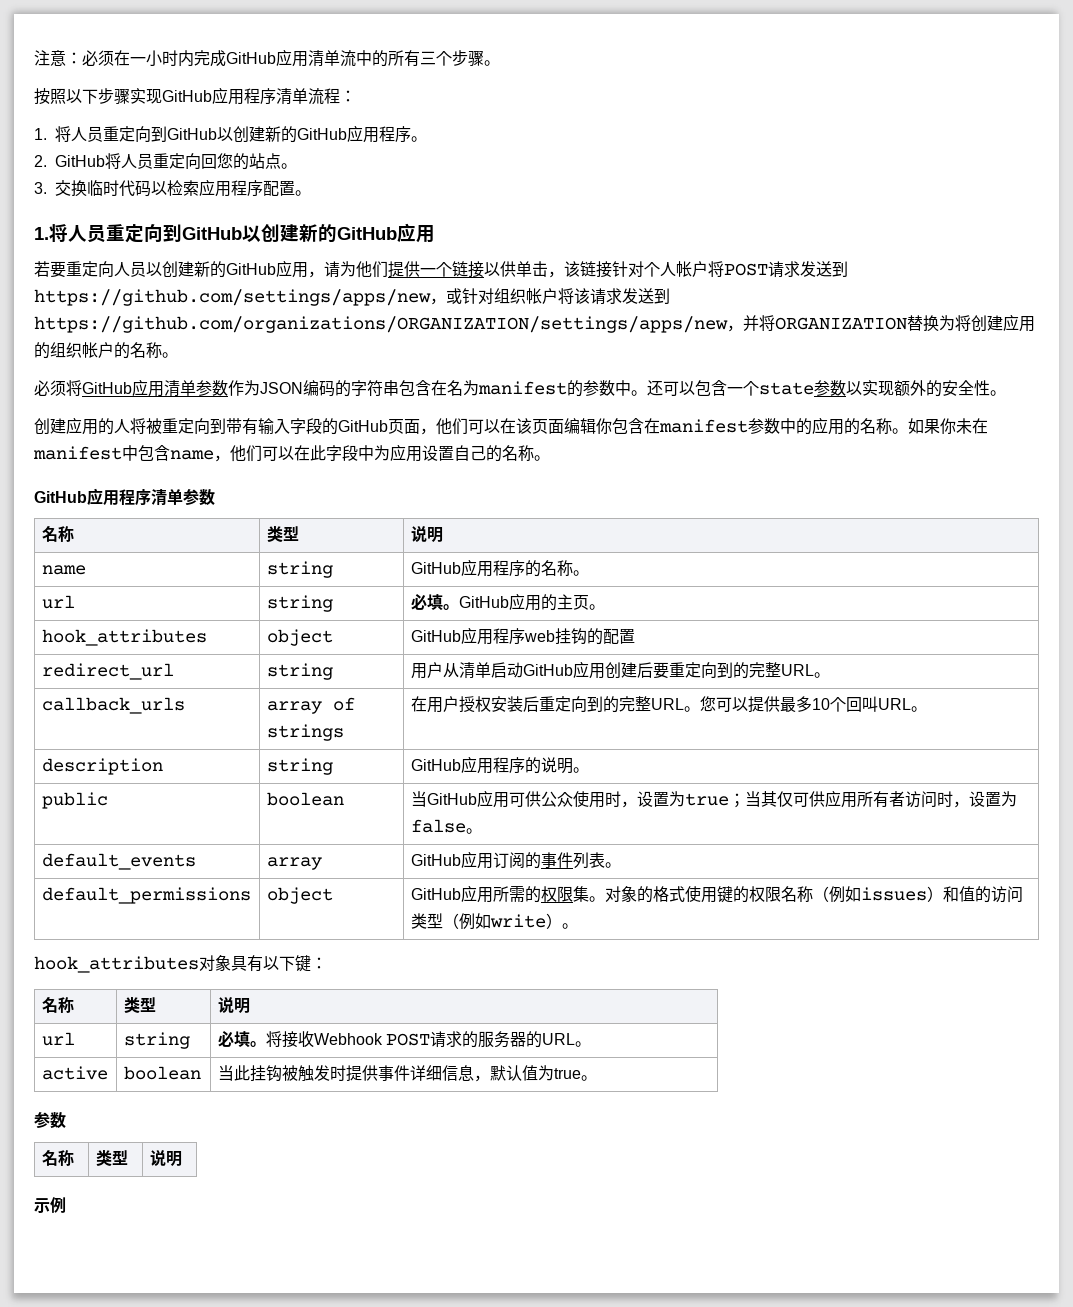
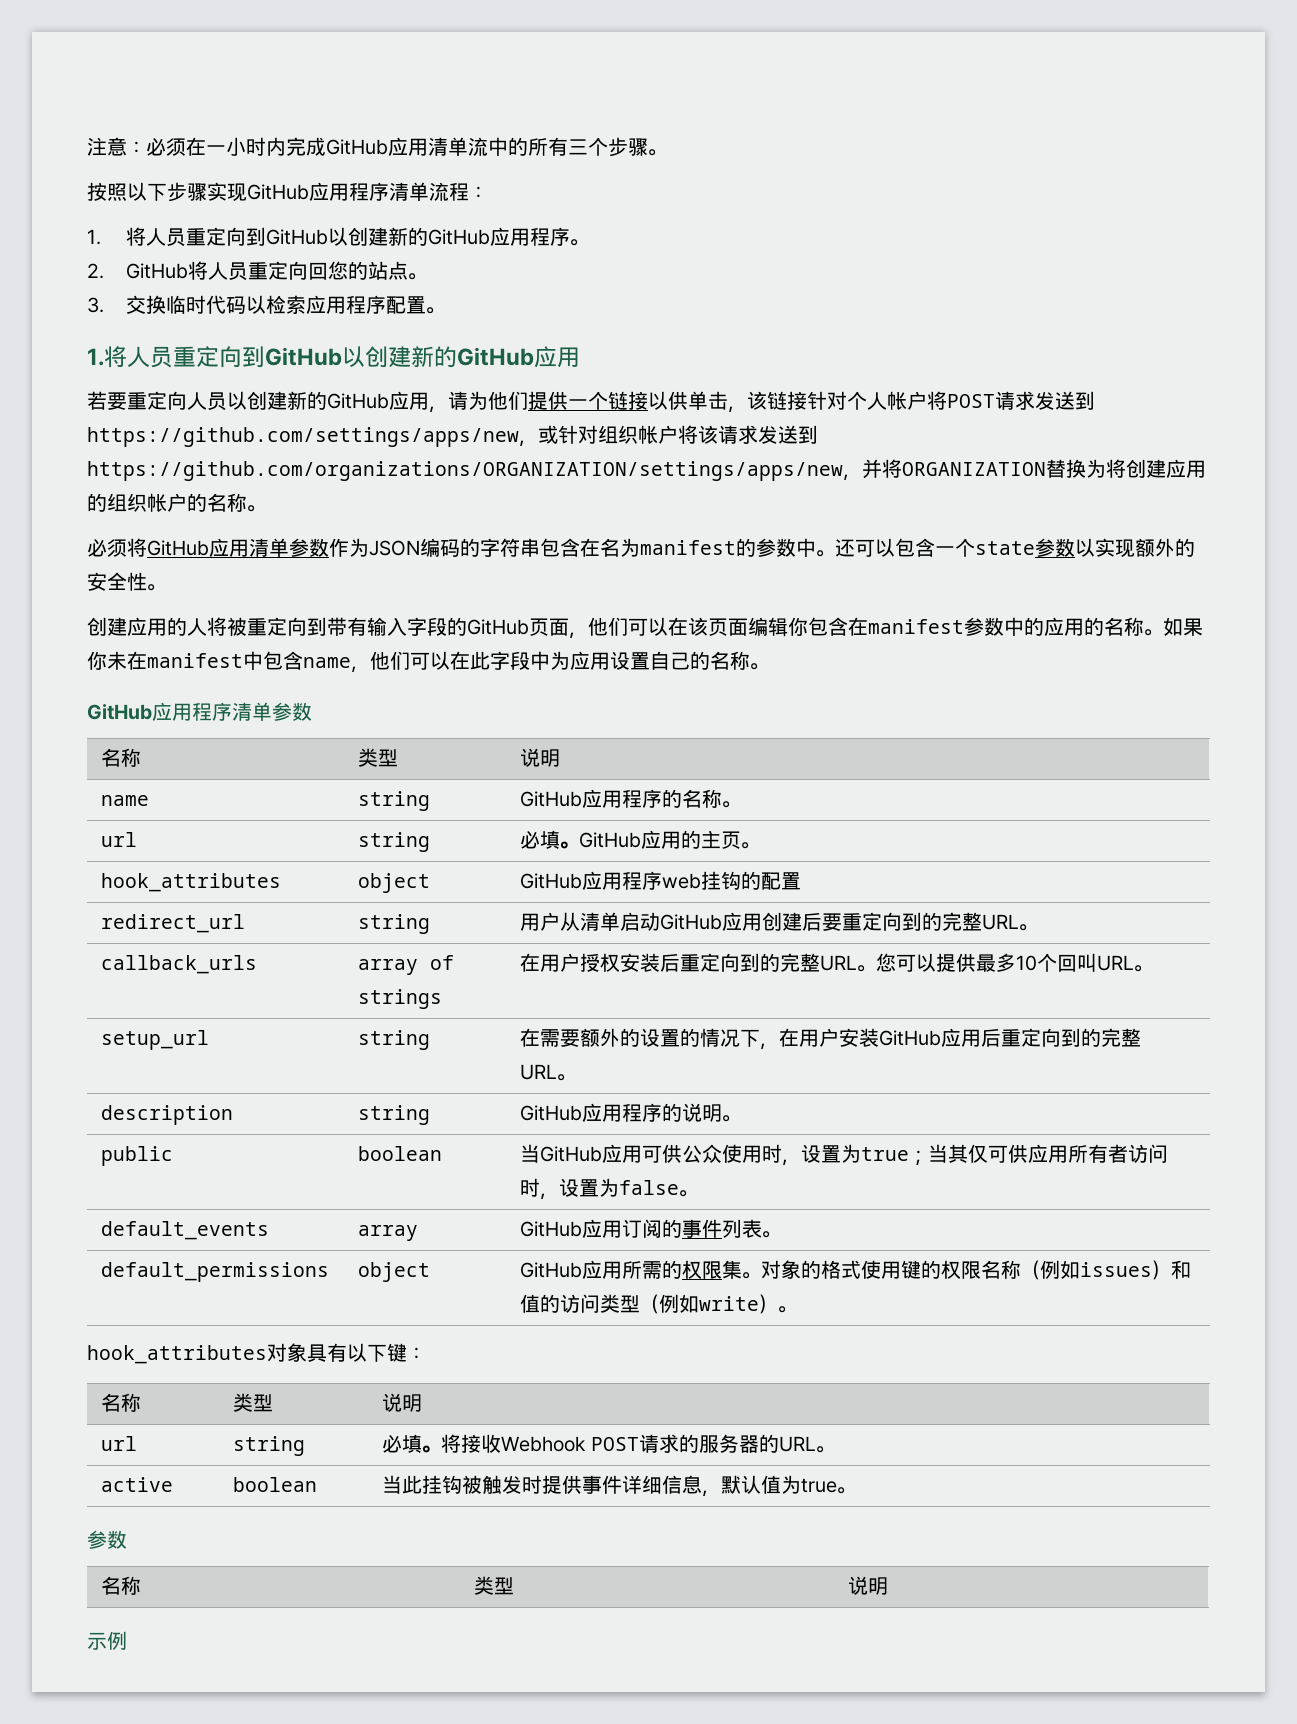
+ setup_url | string | 在需要额外的设置的情况下，在用户安装GitHub应用后重定向到的完整URL。

